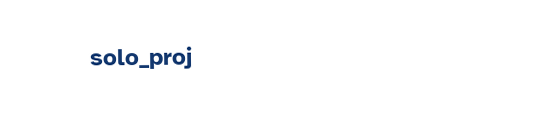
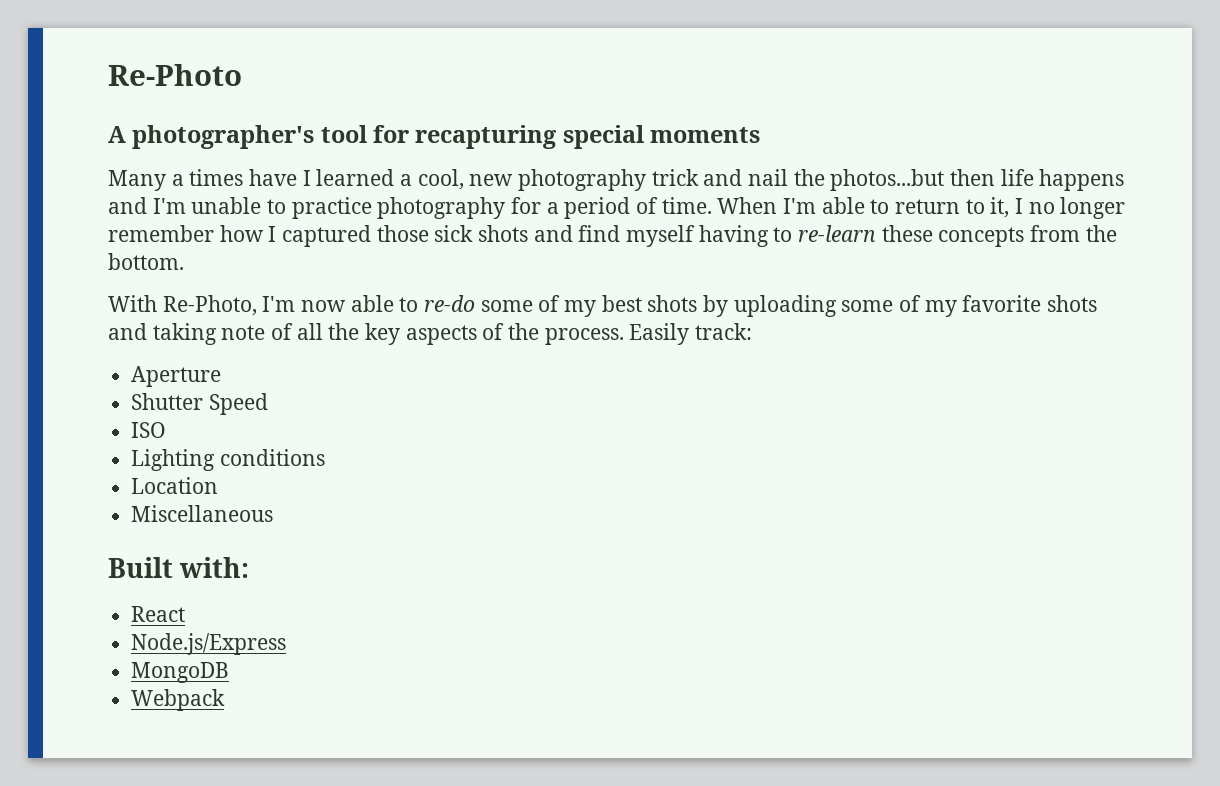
- solo_proj
+ Re-Photo
+ A photographer's tool for recapturing special moments
+ Many a times have I learned a cool, new photography trick and nail the photos...but then life happens and I'm unable to practice photography for a period of time. When I'm able to return to it, I no longer remember how I captured those sick shots and find myself having to re-learn these concepts from the bottom.
+ With Re-Photo, I'm now able to re-do some of my best shots by uploading some of my favorite shots and taking note of all the key aspects of the process. Easily track:
+ Aperture
+ Shutter Speed
+ ISO
+ Lighting conditions
+ Location
+ Miscellaneous
+ Built with:
+ React
+ Node.js/Express
+ MongoDB
+ Webpack

